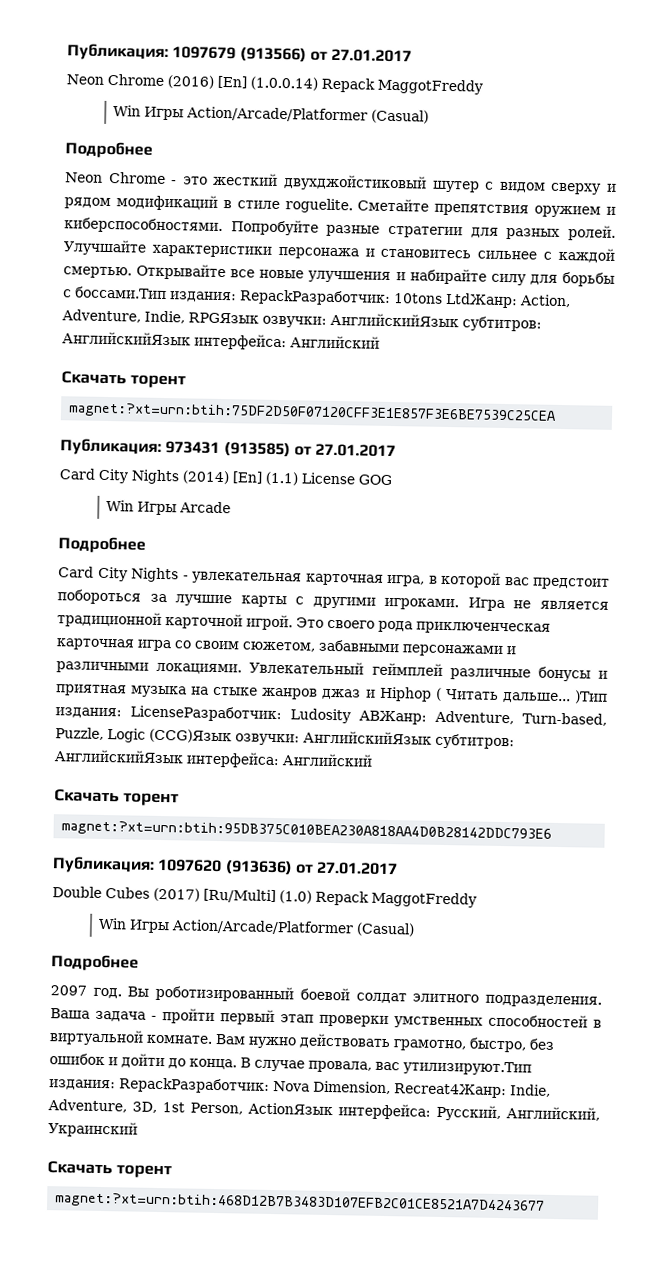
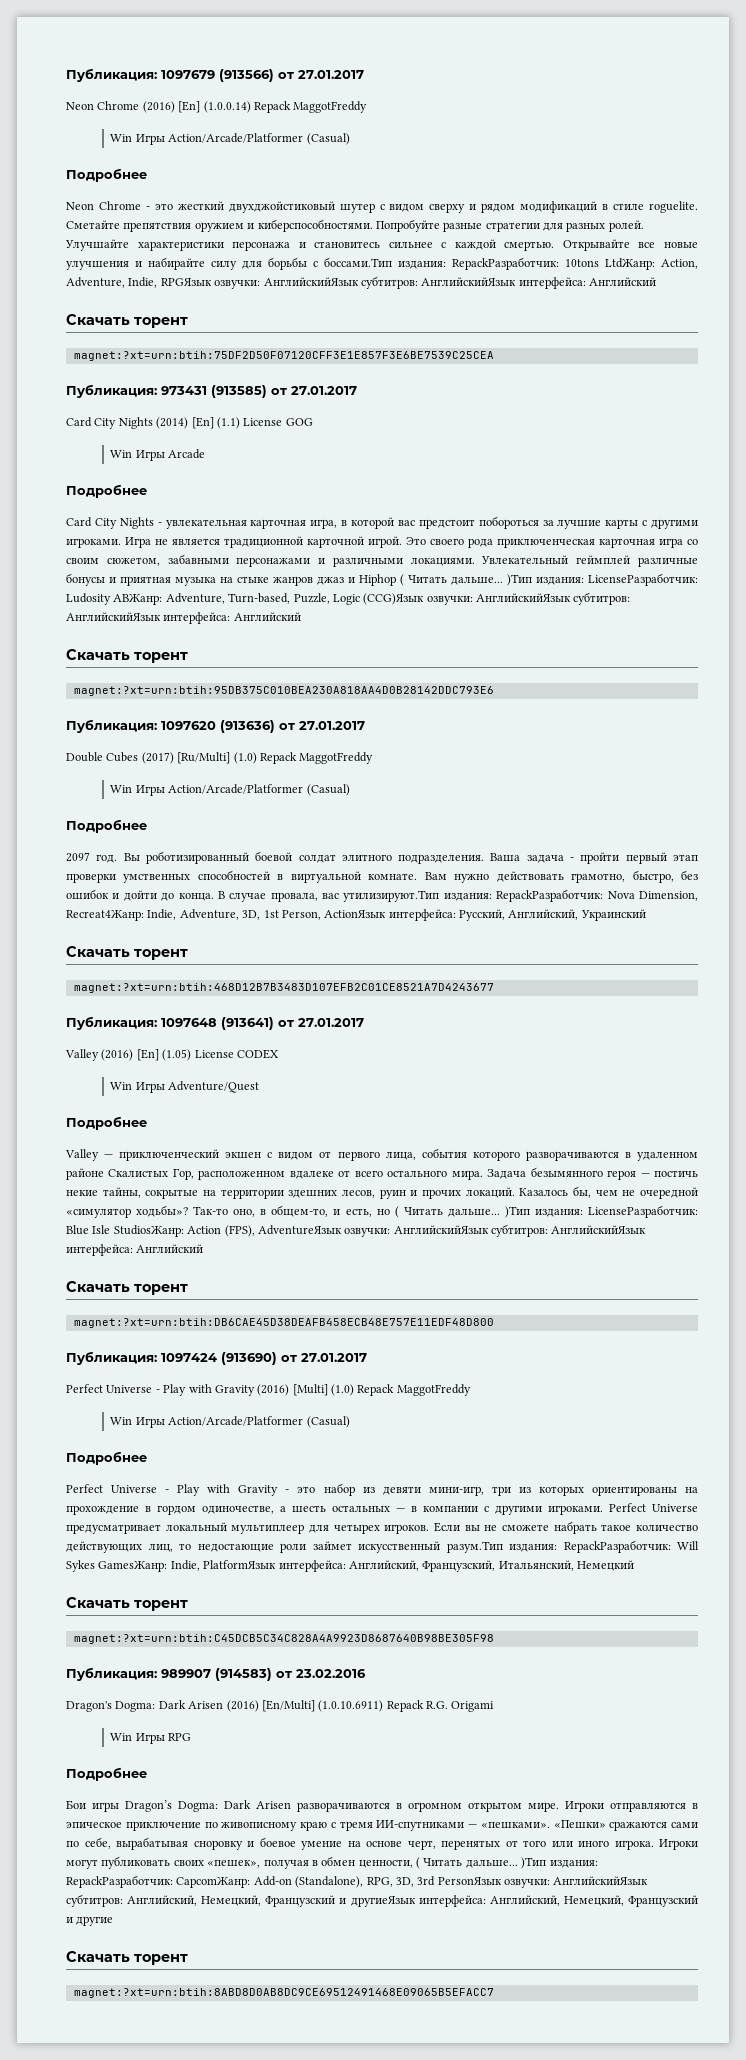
+ Публикация: 1097648 (913641) от 27.01.2017
+ Valley (2016) [En] (1.05) License CODEX
+ Win Игры Adventure/Quest
+ Подробнее
+ Valley — приключенческий экшен с видом от первого лица, события которого разворачиваются в удаленном районе Скалистых Гор, расположенном вдалеке от всего остального мира. Задача безымянного героя — постичь некие тайны, сокрытые на территории здешних лесов, руин и прочих локаций. Казалось бы, чем не очередной «симулятор ходьбы»? Так-то оно, в общем-то, и есть, но ( Читать дальше... )Тип издания: LicenseРазработчик: Blue Isle StudiosЖанр: Action (FPS), AdventureЯзык озвучки: АнглийскийЯзык субтитров: АнглийскийЯзык интерфейса: Английский
+ Скачать торент
+ magnet:?xt=urn:btih:DB6CAE45D38DEAFB458ECB48E757E11EDF48D800
+ Публикация: 1097424 (913690) от 27.01.2017
+ Perfect Universe - Play with Gravity (2016) [Multi] (1.0) Repack MaggotFreddy
+ Win Игры Action/Arcade/Platformer (Casual)
+ Подробнее
+ Perfect Universe - Play with Gravity - это набор из девяти мини-игр, три из которых ориентированы на прохождение в гордом одиночестве, а шесть остальных — в компании с другими игроками. Perfect Universe предусматривает локальный мультиплеер для четырех игроков. Если вы не сможете набрать такое количество действующих лиц, то недостающие роли займет искусственный разум.Тип издания: RepackРазработчик: Will Sykes GamesЖанр: Indie, PlatformЯзык интерфейса: Английский, Французский, Итальянский, Немецкий
+ Скачать торент
+ magnet:?xt=urn:btih:C45DCB5C34C828A4A9923D8687640B98BE305F98
+ Публикация: 989907 (914583) от 23.02.2016
+ Dragon's Dogma: Dark Arisen (2016) [En/Multi] (1.0.10.6911) Repack R.G. Origami
+ Win Игры RPG
+ Подробнее
+ Бои игры Dragon’s Dogma: Dark Arisen разворачиваются в огромном открытом мире. Игроки отправляются в эпическое приключение по живописному краю с тремя ИИ-спутниками — «пешками». «Пешки» сражаются сами по себе, вырабатывая сноровку и боевое умение на основе черт, перенятых от того или иного игрока. Игроки могут публиковать своих «пешек», получая в обмен ценности, ( Читать дальше... )Тип издания: RepackРазработчик: CapcomЖанр: Add-on (Standalone), RPG, 3D, 3rd PersonЯзык озвучки: АнглийскийЯзык субтитров: Английский, Немецкий, Французский и другиеЯзык интерфейса: Английский, Немецкий, Французский и другие
+ Скачать торент
+ magnet:?xt=urn:btih:8ABD8D0AB8DC9CE69512491468E09065B5EFACC7

